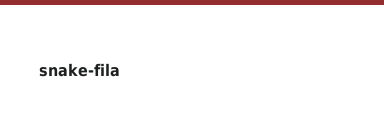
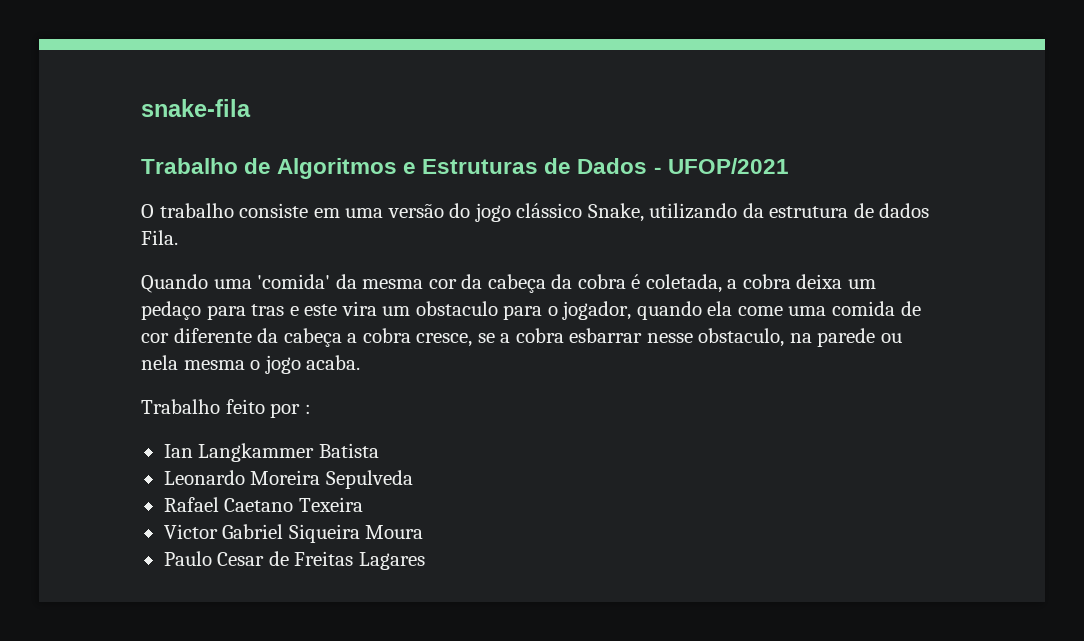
+ Trabalho de Algoritmos e Estruturas de Dados - UFOP/2021
+ O trabalho consiste em uma versão do jogo clássico Snake, utilizando da estrutura de dados Fila.
+ Quando uma 'comida' da mesma cor da cabeça da cobra é coletada, a cobra deixa um pedaço para tras e este vira um obstaculo para o jogador, quando ela come uma comida de cor diferente da cabeça a cobra cresce, se a cobra esbarrar nesse obstaculo, na parede ou nela mesma o jogo acaba.
+ Trabalho feito por :
+ Ian Langkammer Batista
+ Leonardo Moreira Sepulveda
+ Rafael Caetano Texeira
+ Victor Gabriel Siqueira Moura
+ Paulo Cesar de Freitas Lagares

